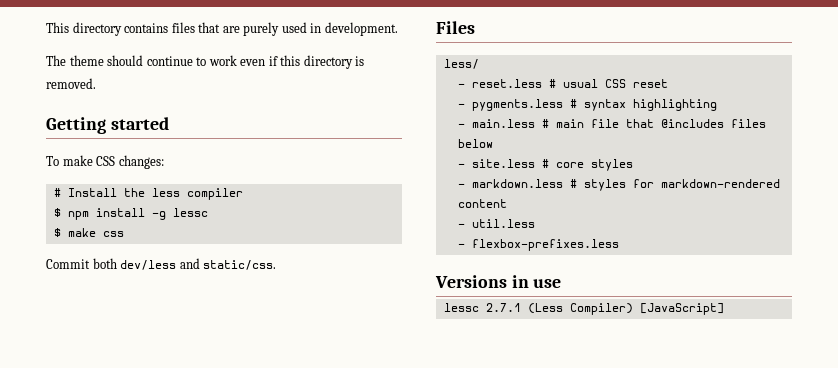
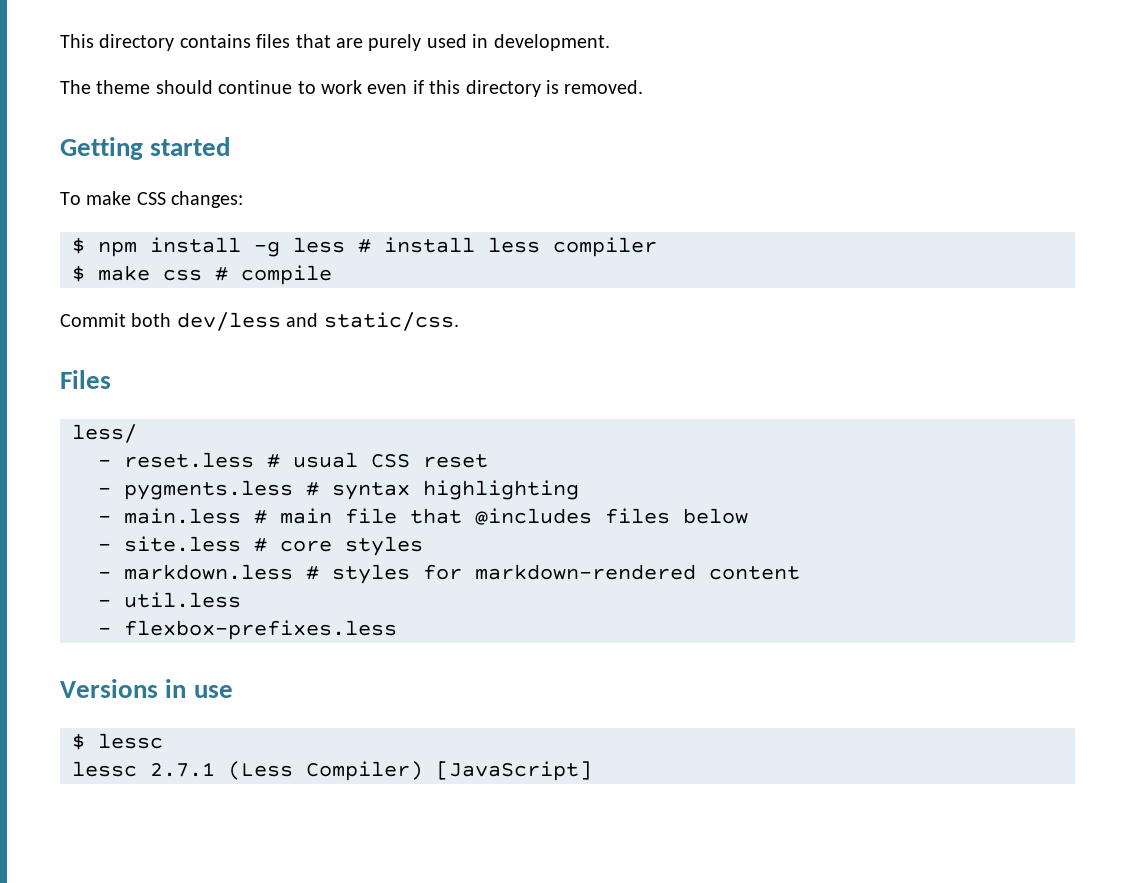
- # Install the less compiler
- $ npm install -g lessc
+ $ npm install -g less # install less compiler
- $ make css
+ $ make css # compile
+ $ lessc

